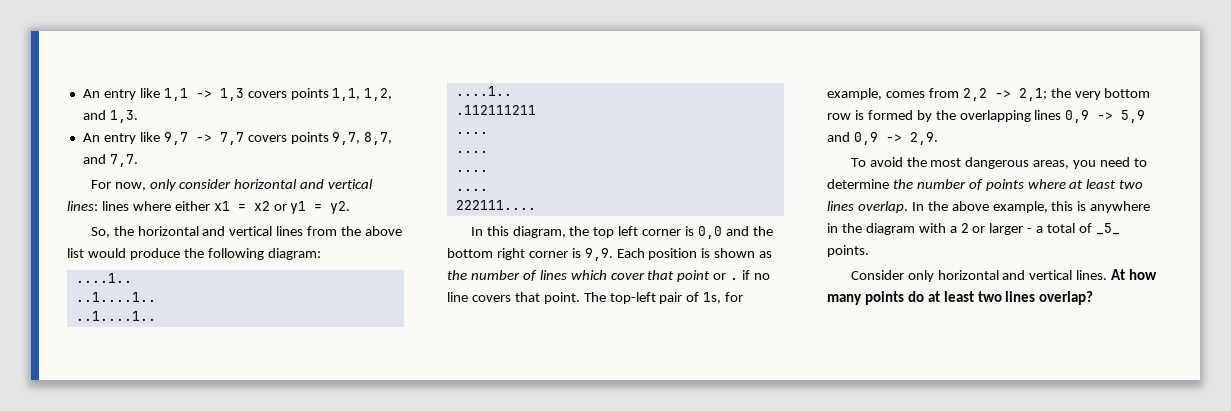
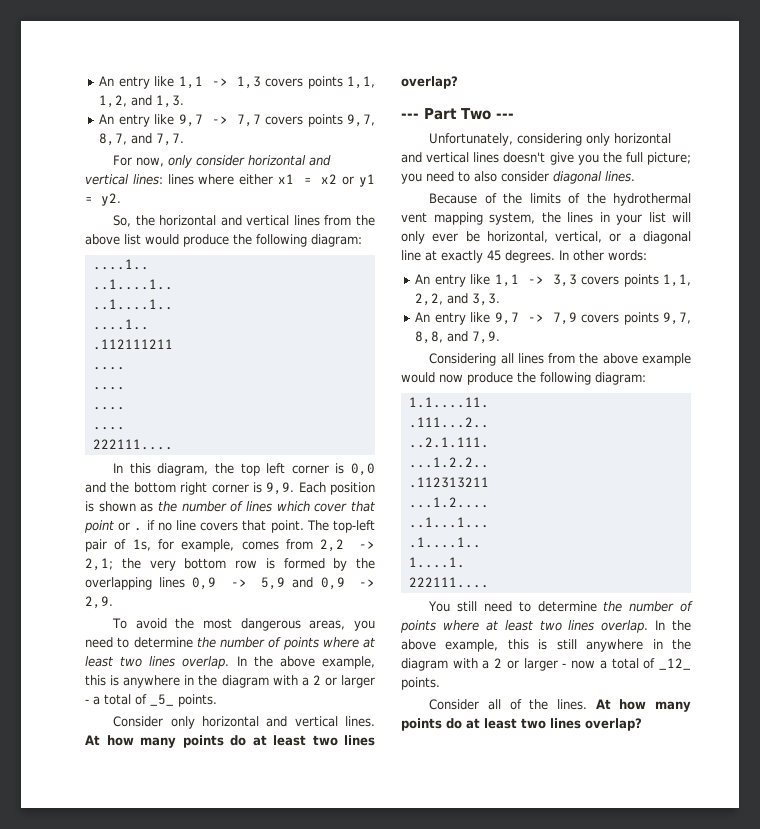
+ --- Part Two ---
+ Unfortunately, considering only horizontal and vertical lines doesn't give you the full picture; you need to also consider diagonal lines.
+ Because of the limits of the hydrothermal vent mapping system, the lines in your list will only ever be horizontal, vertical, or a diagonal line at exactly 45 degrees. In other words:
+ An entry like 1,1 -> 3,3 covers points 1,1, 2,2, and 3,3.
+ An entry like 9,7 -> 7,9 covers points 9,7, 8,8, and 7,9.
+ Considering all lines from the above example would now produce the following diagram:
+ 1.1....11.
+ .111...2..
+ ..2.1.111.
+ ...1.2.2..
+ .112313211
+ ...1.2....
+ ..1...1...
+ .1....1..
+ 1....1.
+ 222111....
+ You still need to determine the number of points where at least two lines overlap. In the above example, this is still anywhere in the diagram with a 2 or larger - now a total of _12_ points.
+ Consider all of the lines. At how many points do at least two lines overlap?

